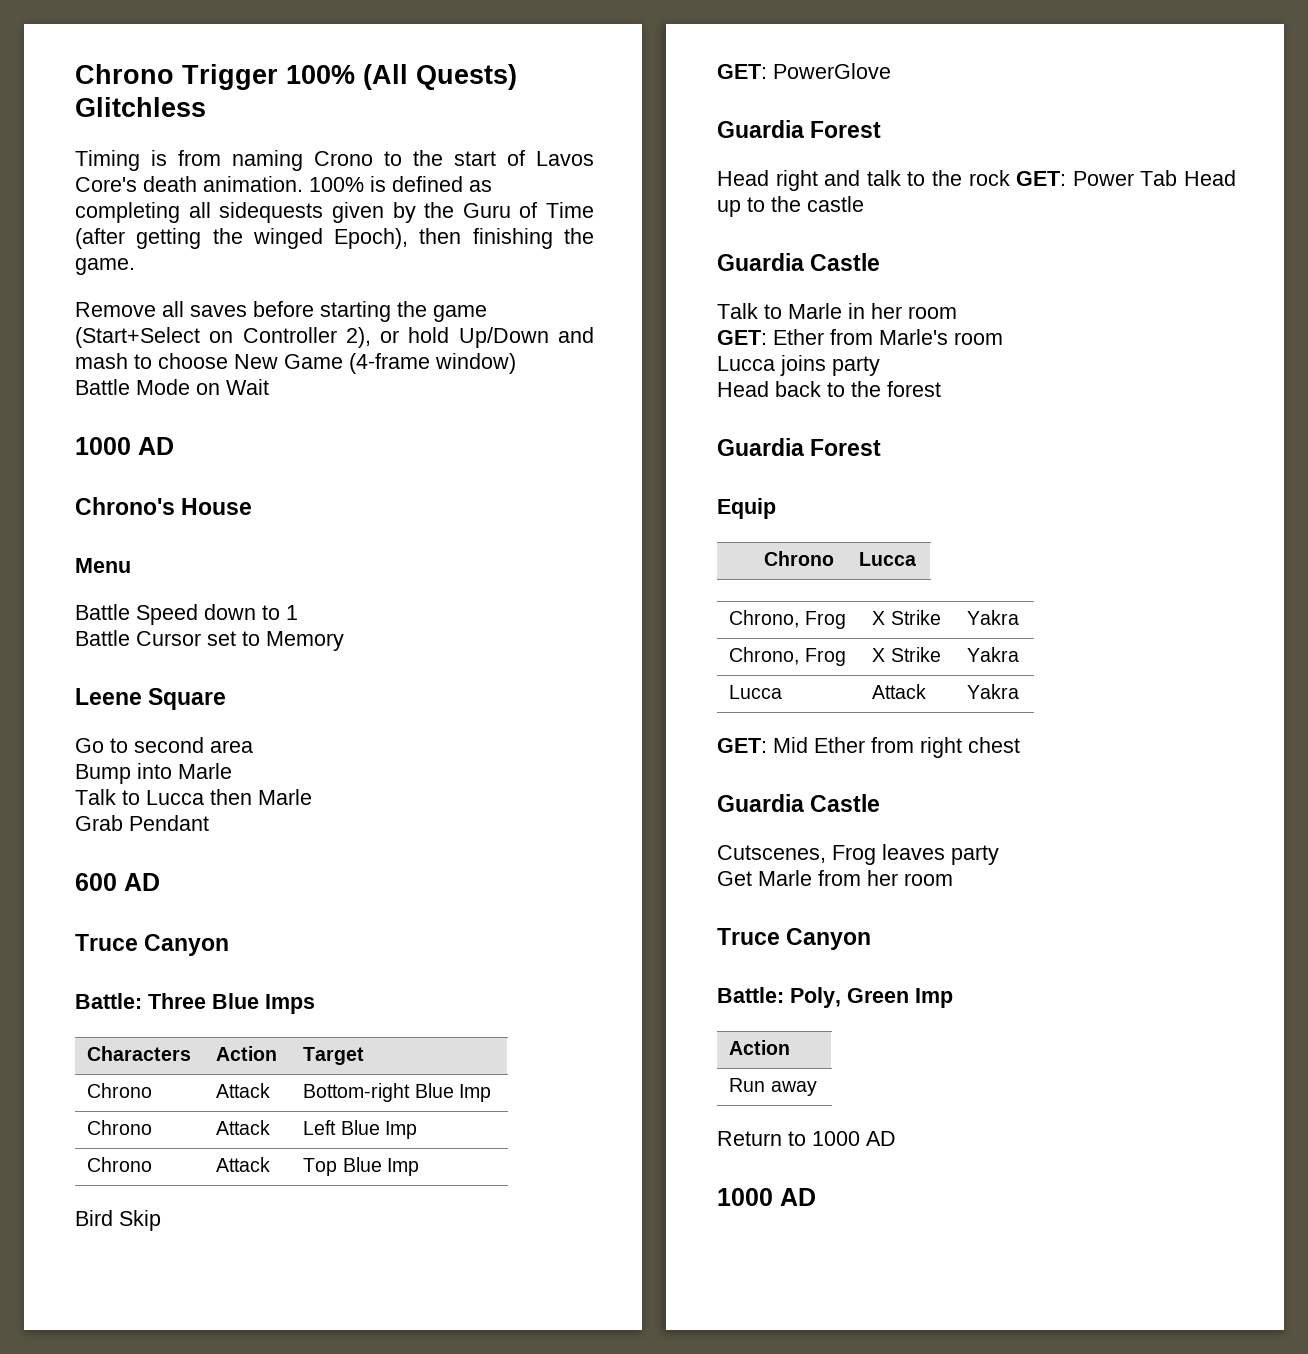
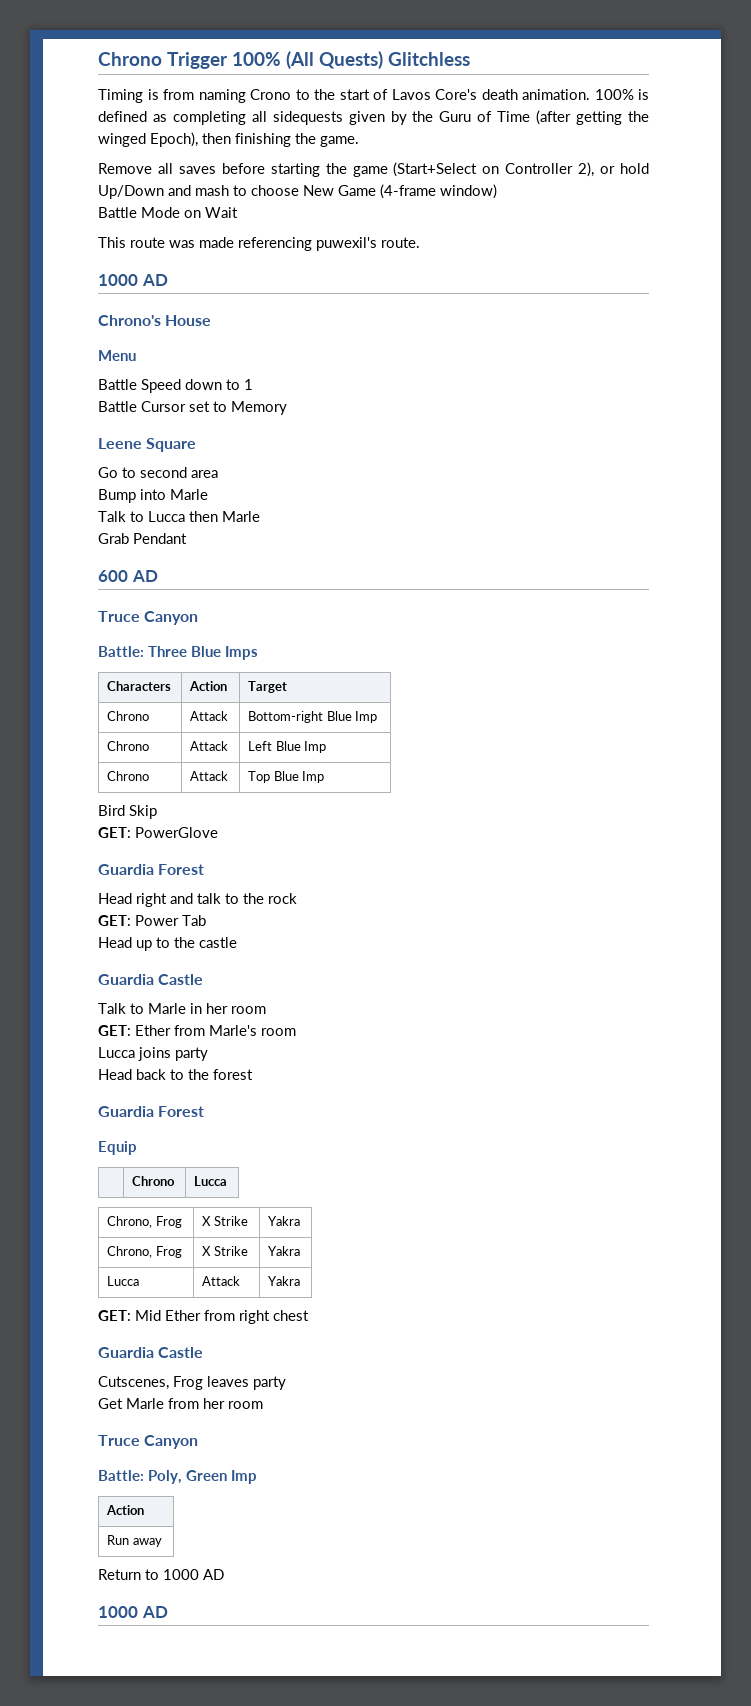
+ This route was made referencing puwexil's route.
- Head right and talk to the rock GET: Power Tab Head up to the castle
+ Head right and talk to the rock
+ GET: Power Tab
+ Head up to the castle

